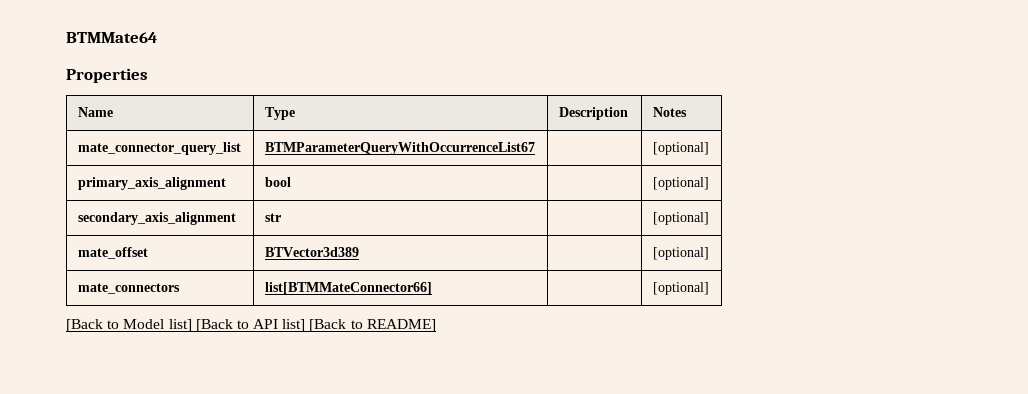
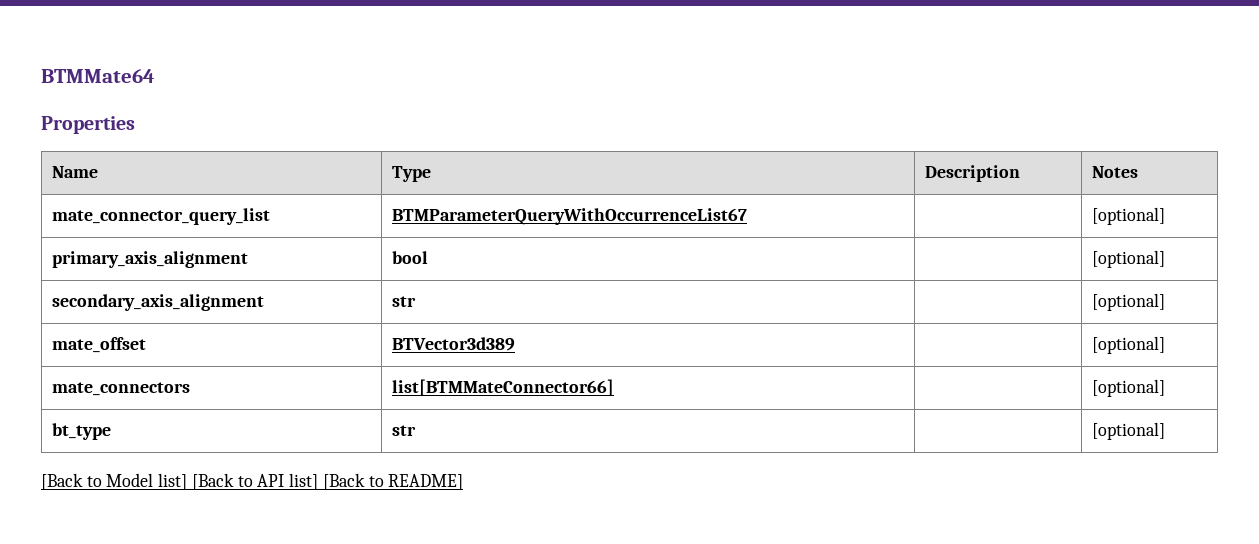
+ bt_type | str | | [optional]

